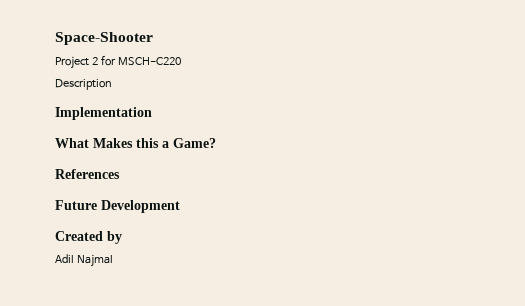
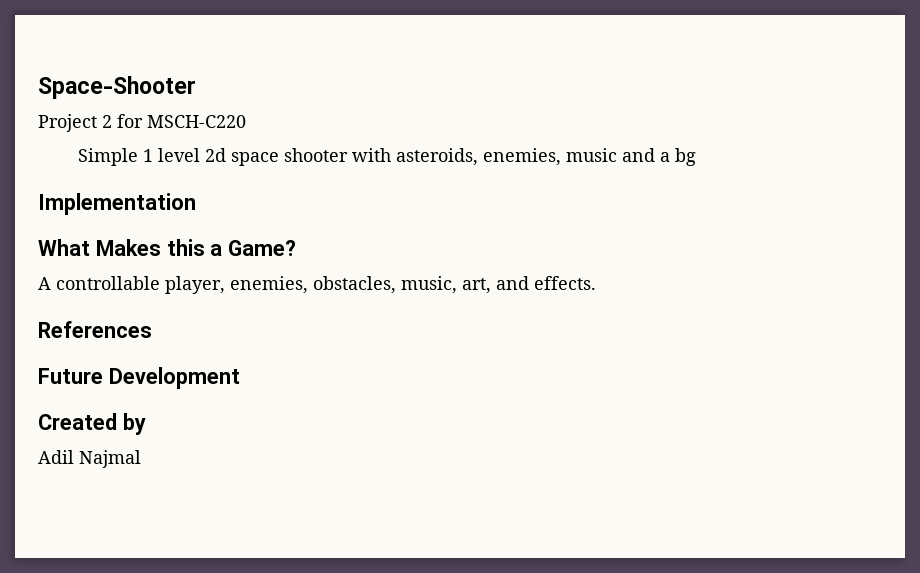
- Description
+ Simple 1 level 2d space shooter with asteroids, enemies, music and a bg
+ A controllable player, enemies, obstacles, music, art, and effects.

